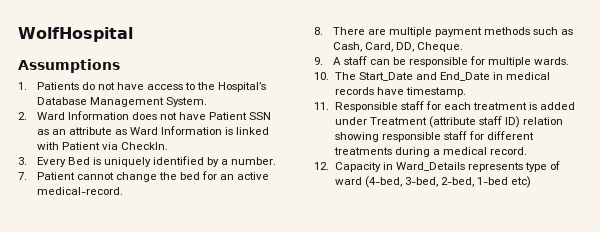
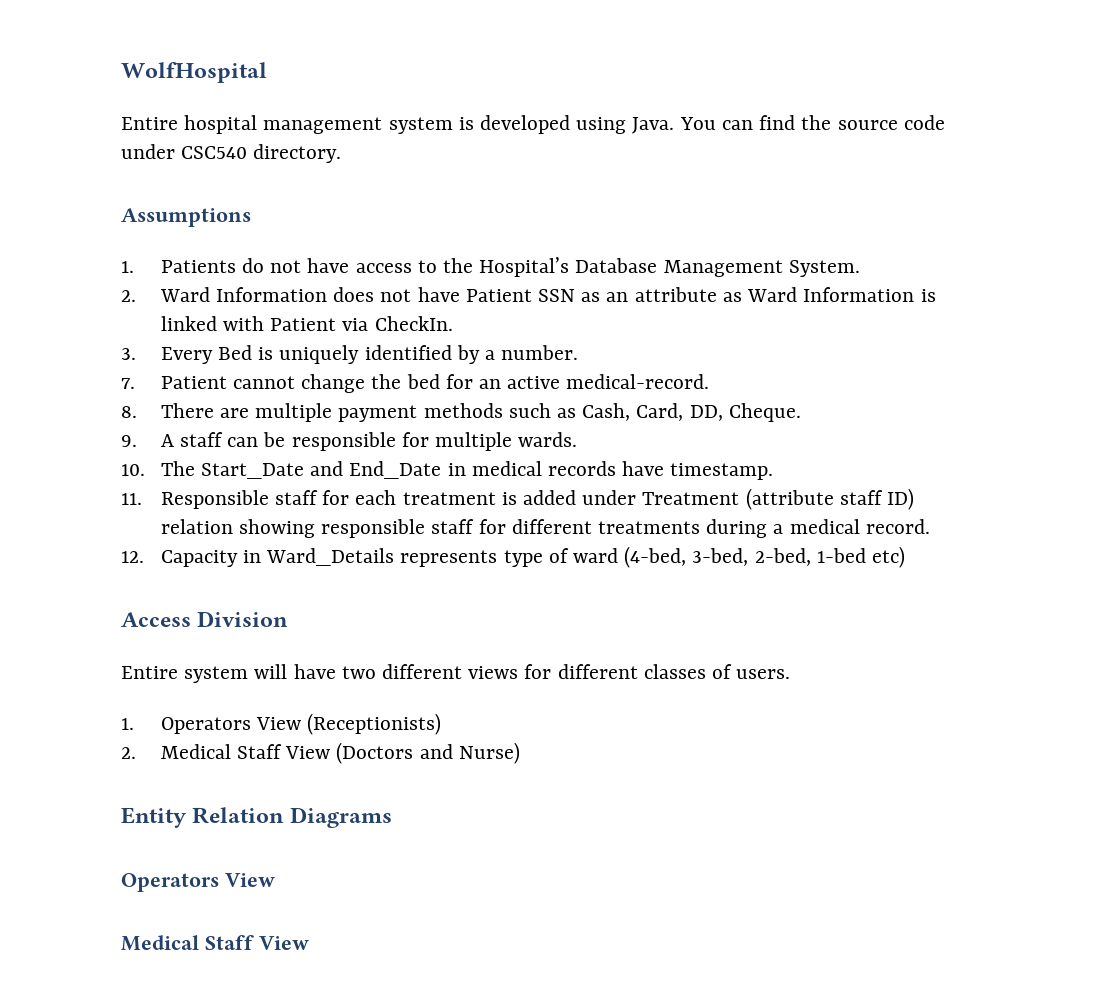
+ Entire hospital management system is developed using Java. You can find the source code under CSC540 directory.
+ Access Division
+ Entire system will have two different views for different classes of users.
+ 1. Operators View (Receptionists)
+ 2. Medical Staff View (Doctors and Nurse)
+ Entity Relation Diagrams
+ Operators View
+ Medical Staff View

